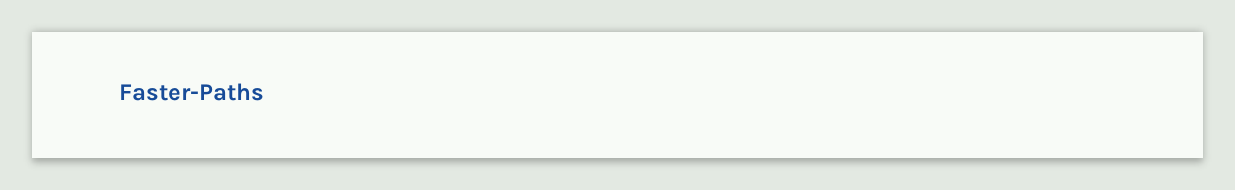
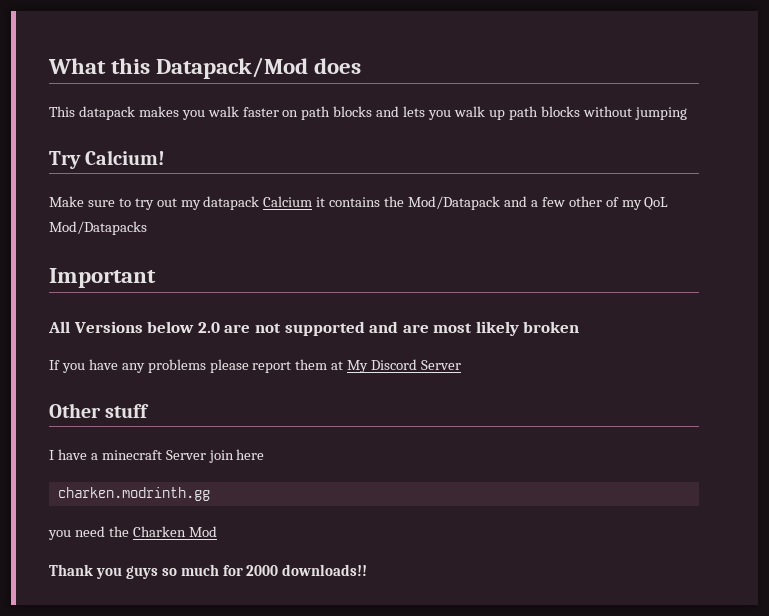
- Faster-Paths
+ What this Datapack/Mod does
+ This datapack makes you walk faster on path blocks and lets you walk up path blocks without jumping
+ Try Calcium!
+ Make sure to try out my datapack Calcium it contains the Mod/Datapack and a few other of my QoL Mod/Datapacks
+ Important
+ All Versions below 2.0 are not supported and are most likely broken
+ If you have any problems please report them at My Discord Server
+ Other stuff
+ I have a minecraft Server join here
+ charken.modrinth.gg
+ you need the Charken Mod
+ Thank you guys so much for 2000 downloads!!

